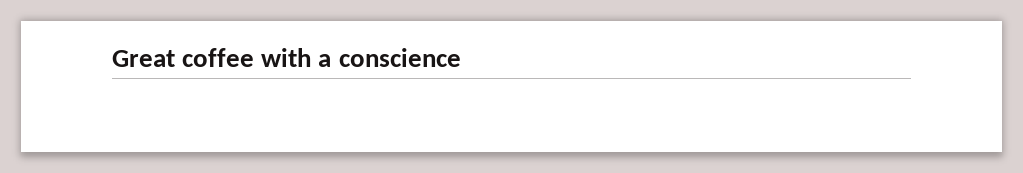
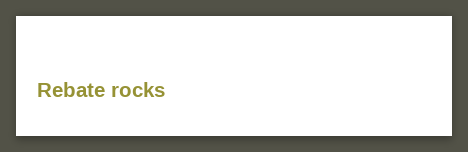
- Great coffee with a conscience
+ Rebate rocks

